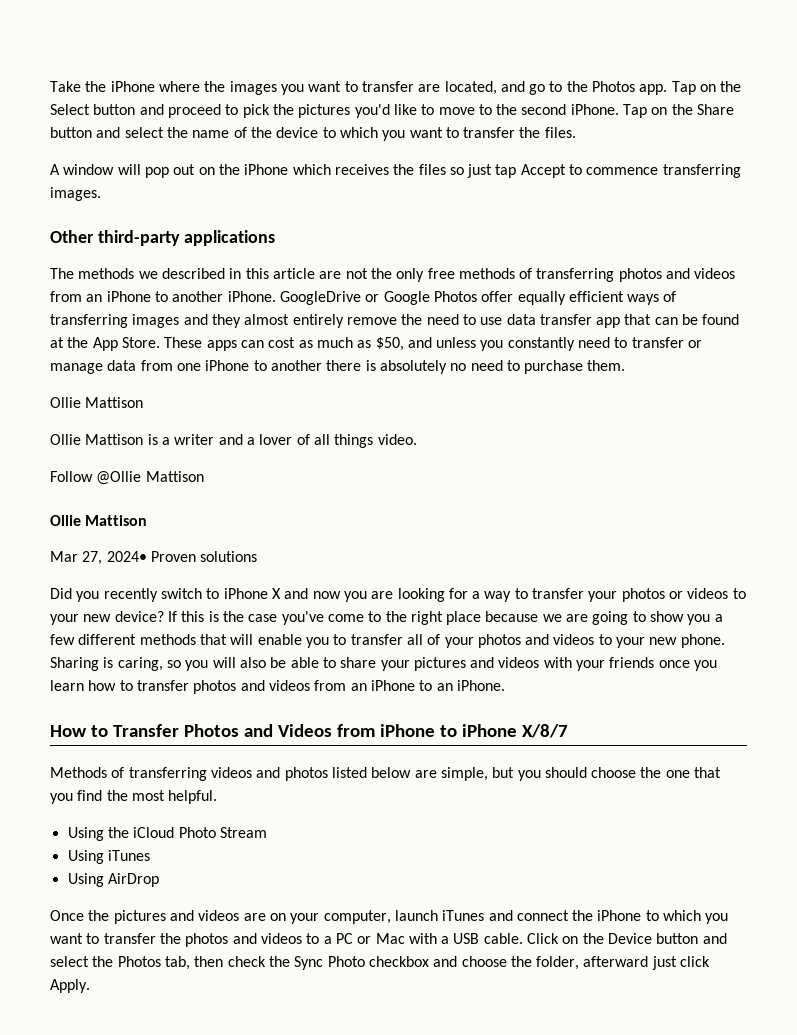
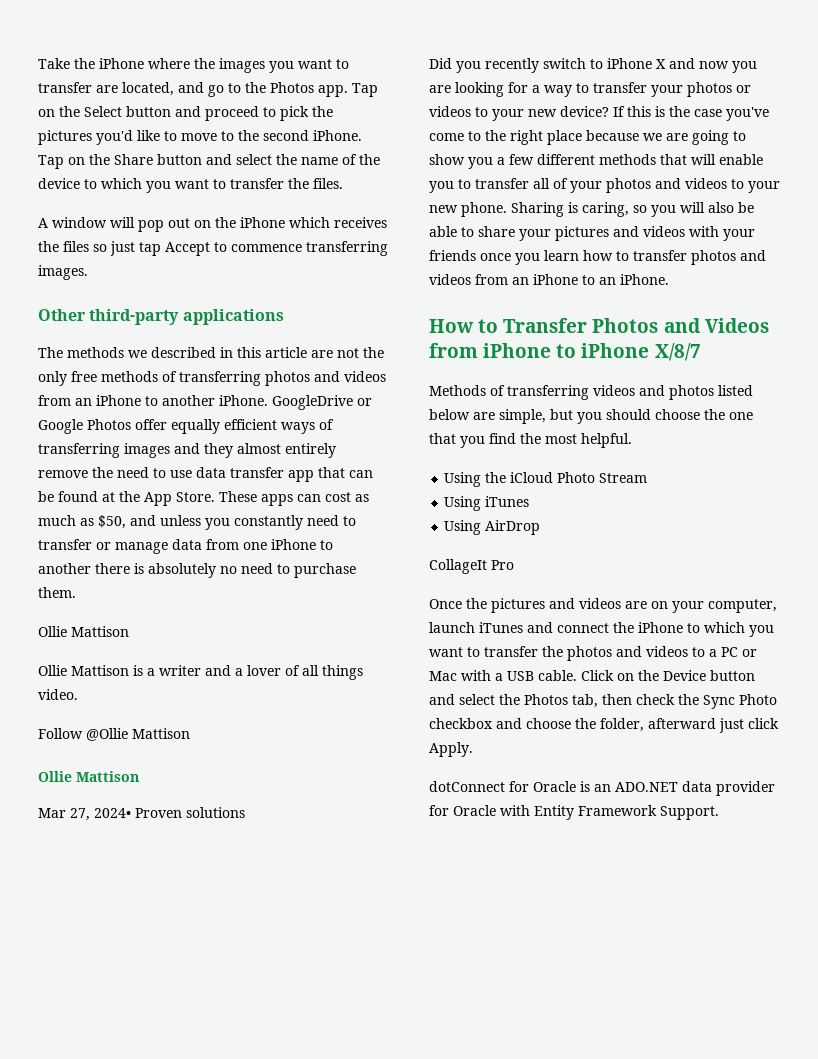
+ CollageIt Pro
+ dotConnect for Oracle is an ADO.NET data provider for Oracle with Entity Framework Support.

